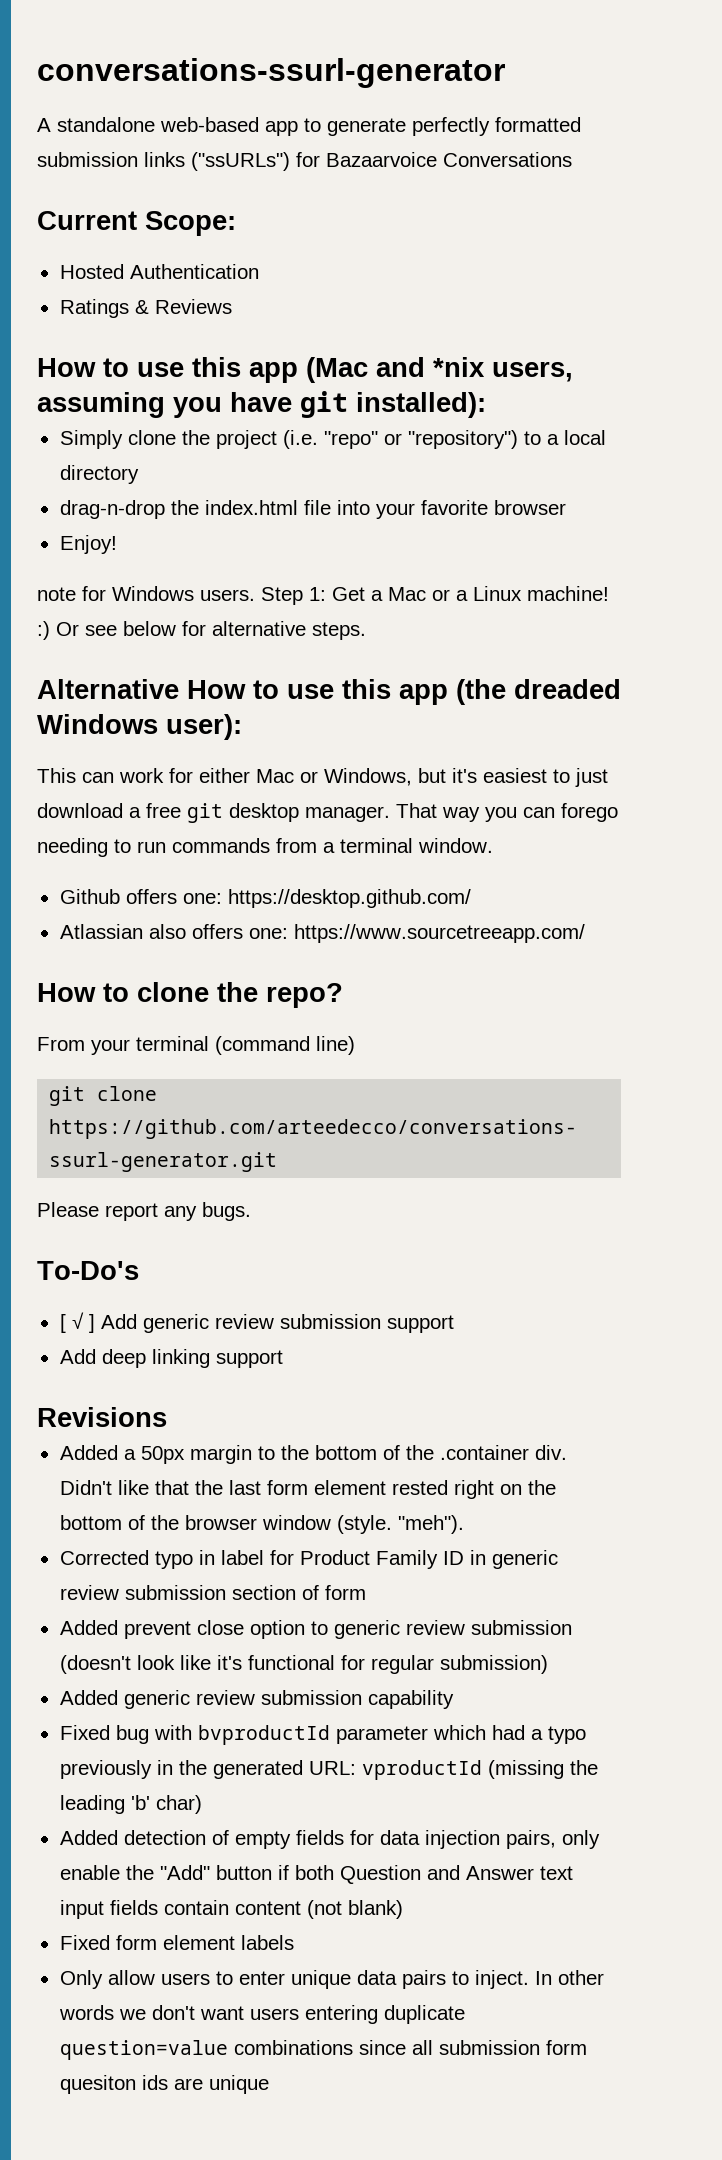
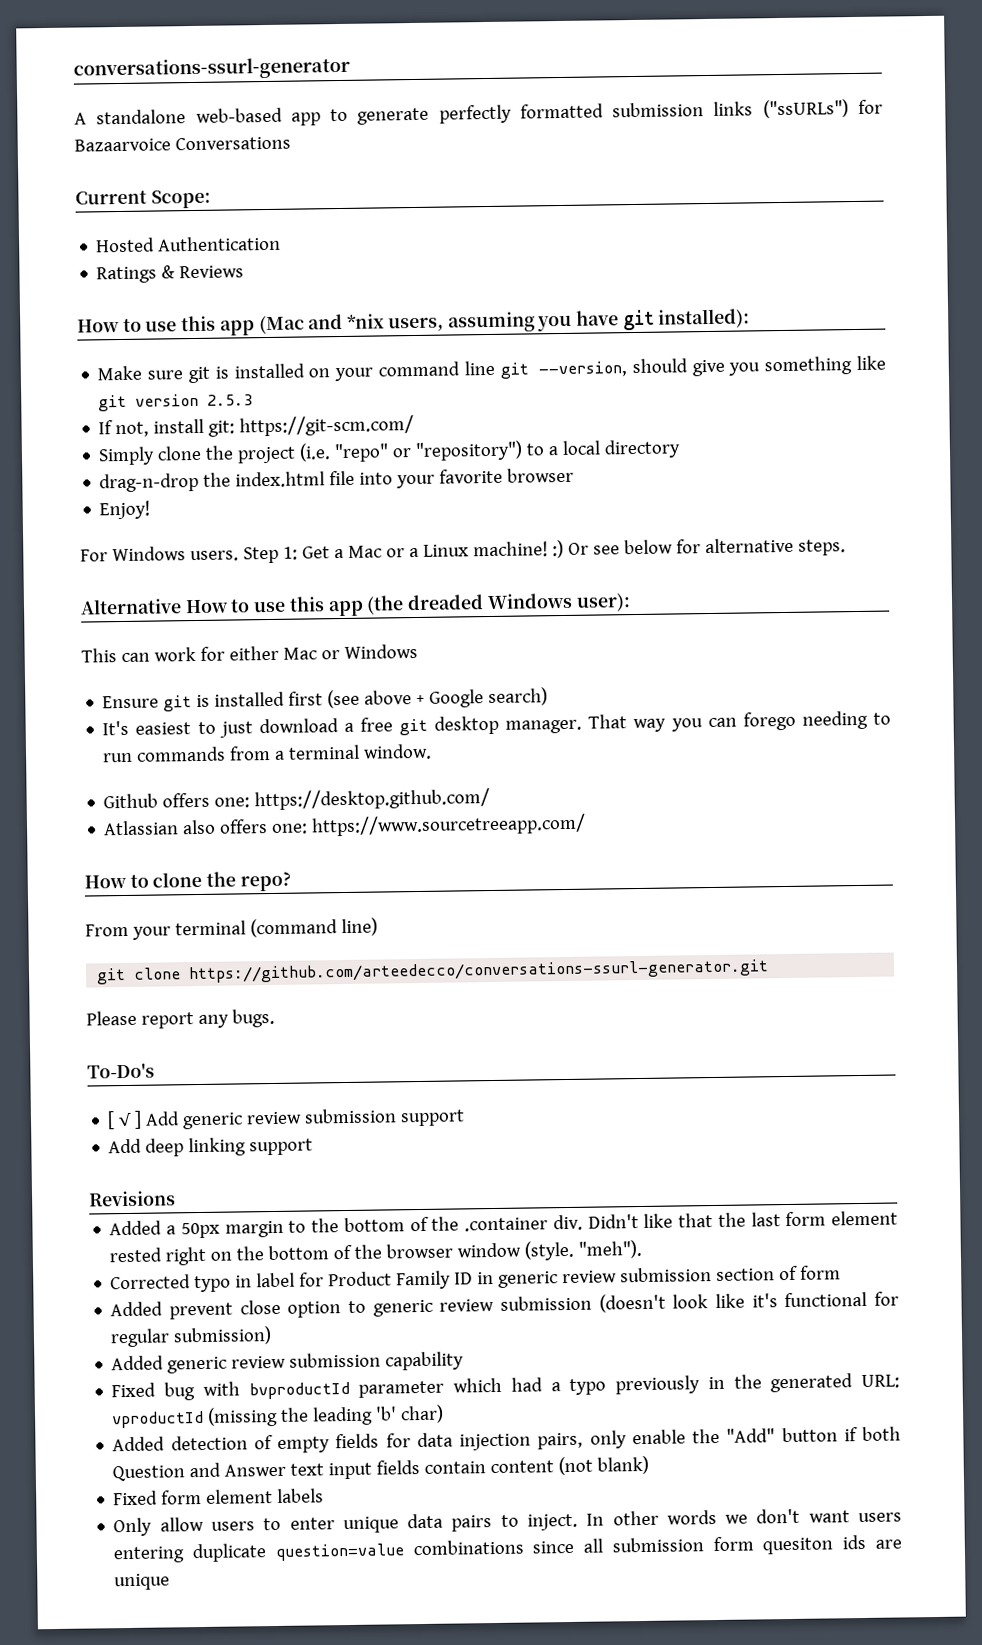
+ Make sure git is installed on your command line git --version, should give you something like git version 2.5.3
+ If not, install git: https://git-scm.com/
- note for Windows users.
+ For Windows users.
- This can work for either Mac or Windows, but it's easiest to just download a free git desktop manager.
+ This can work for either Mac or Windows
+ Ensure git is installed first (see above + Google search)
+ It's easiest to just download a free git desktop manager.

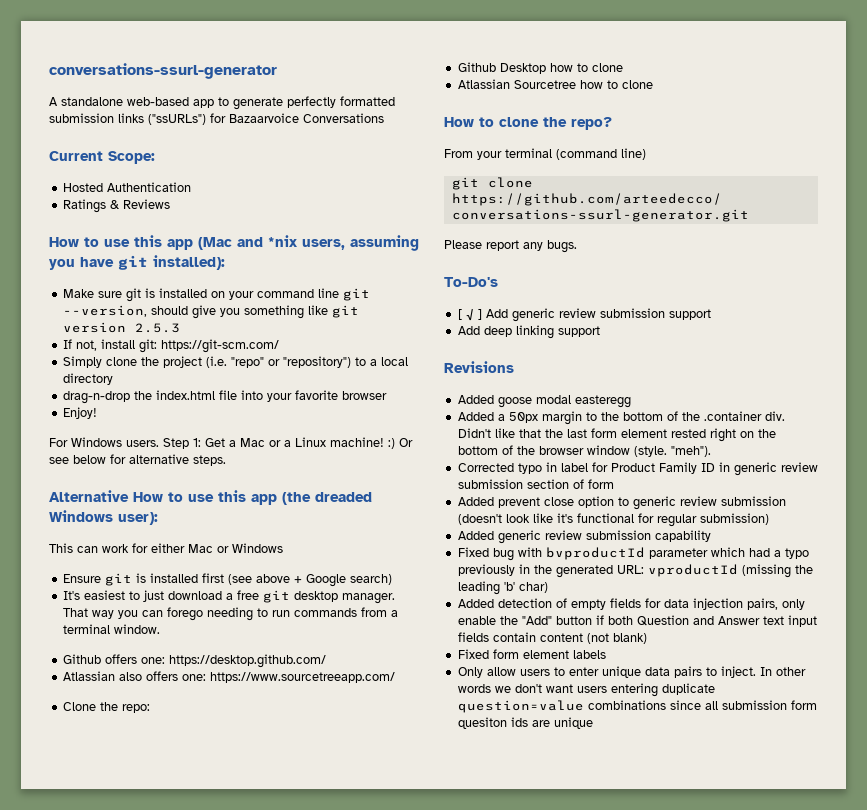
+ Clone the repo:
+ Github Desktop how to clone
+ Atlassian Sourcetree how to clone
+ Added goose modal easteregg

